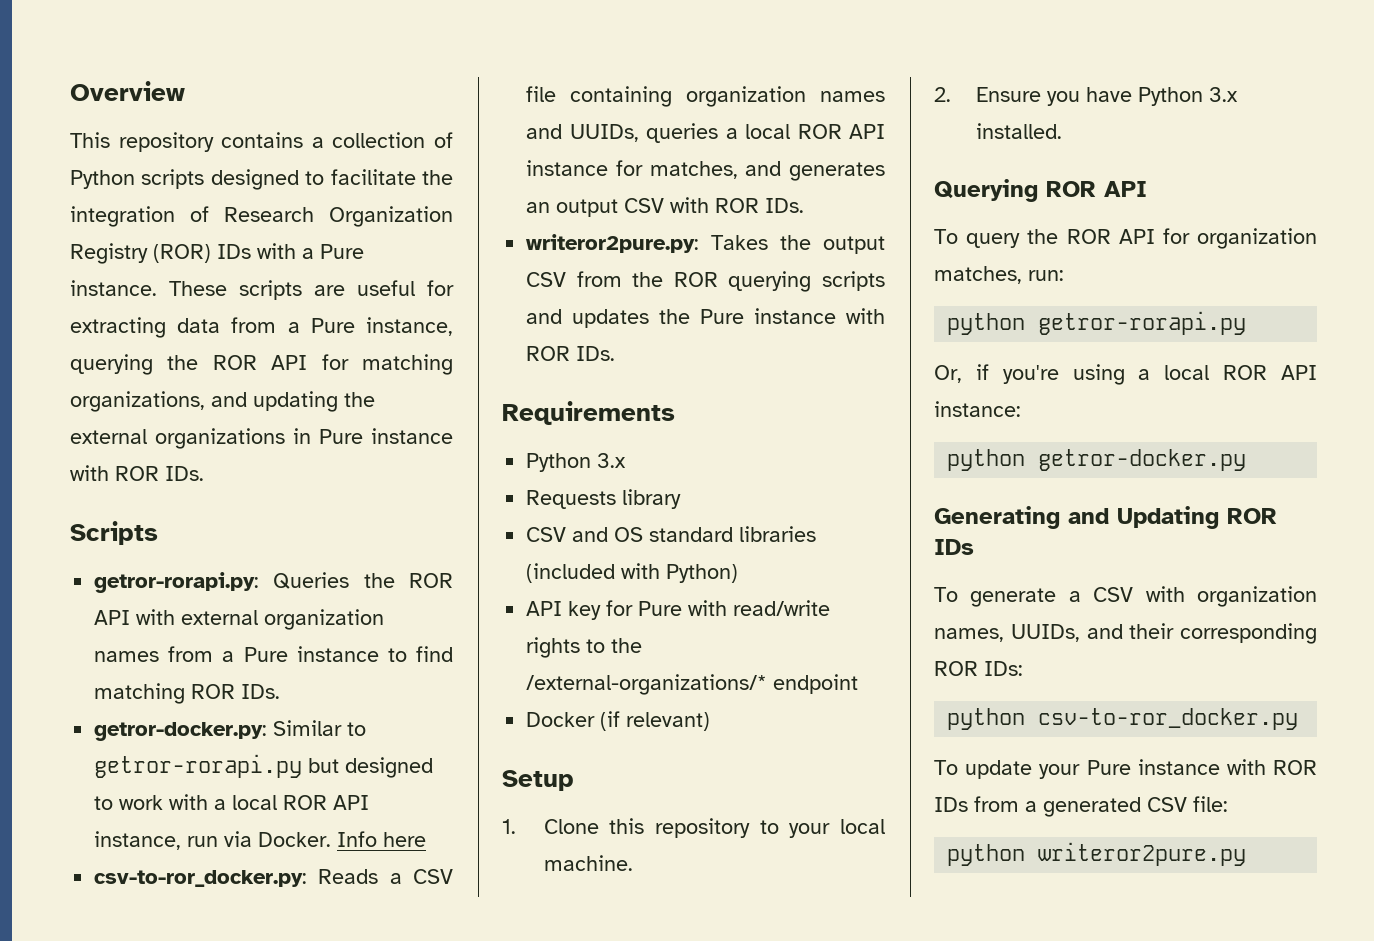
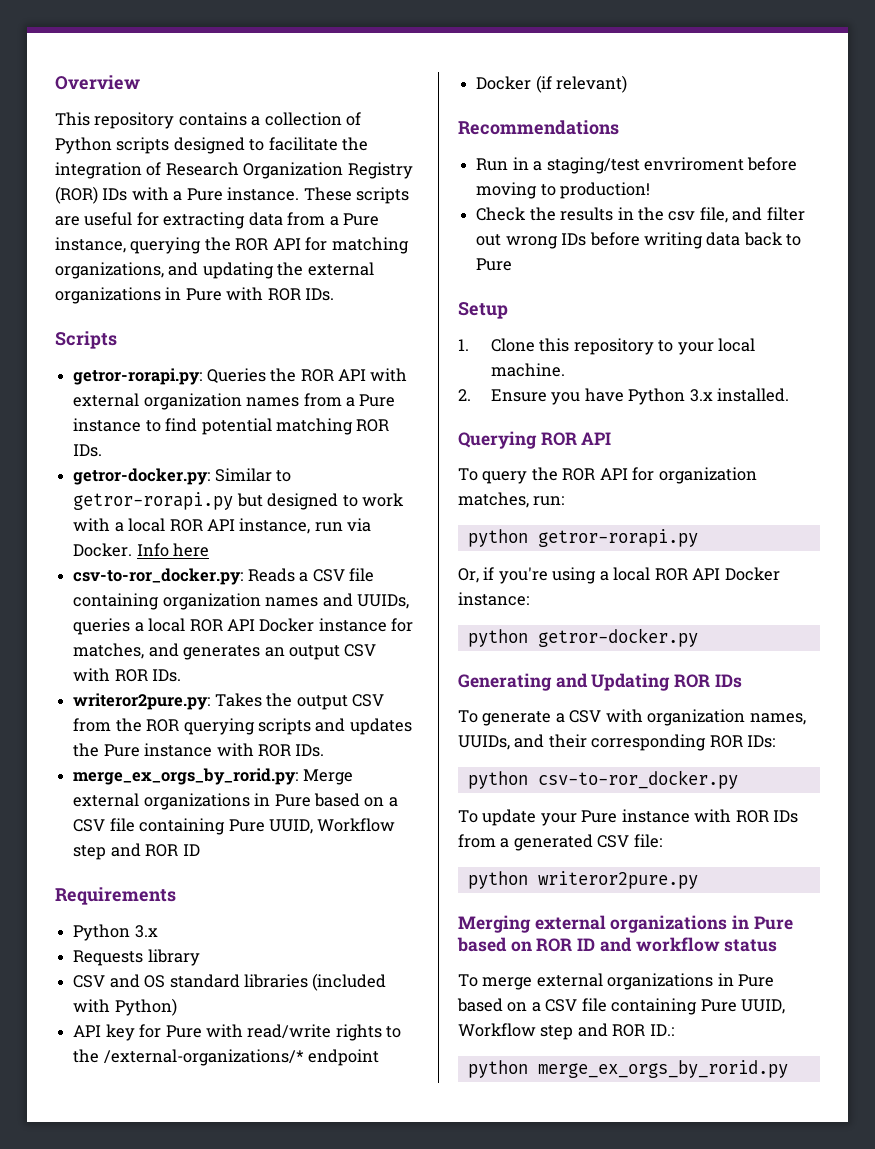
- These scripts are useful for extracting data from a Pure instance, querying the ROR API for matching organizations, and updating the external organizations in Pure instance with ROR IDs.
+ These scripts are useful for extracting data from a Pure instance, querying the ROR API for matching organizations, and updating the external organizations in Pure with ROR IDs.
- getror-rorapi.py: Queries the ROR API with external organization names from a Pure instance to find matching ROR IDs.
+ getror-rorapi.py: Queries the ROR API with external organization names from a Pure instance to find potential matching ROR IDs.
- csv-to-ror_docker.py: Reads a CSV file containing organization names and UUIDs, queries a local ROR API instance for matches, and generates an output CSV with ROR IDs.
+ csv-to-ror_docker.py: Reads a CSV file containing organization names and UUIDs, queries a local ROR API Docker instance for matches, and generates an output CSV with ROR IDs.
+ merge_ex_orgs_by_rorid.py: Merge external organizations in Pure based on a CSV file containing Pure UUID, Workflow step and ROR ID
+ Recommendations
+ Run in a staging/test envriroment before moving to production!
+ Check the results in the csv file, and filter out wrong IDs before writing data back to Pure
- Or, if you're using a local ROR API instance:
+ Or, if you're using a local ROR API Docker instance:
+ Merging external organizations in Pure based on ROR ID and workflow status
+ To merge external organizations in Pure based on a CSV file containing Pure UUID, Workflow step and ROR ID.:
+ python merge_ex_orgs_by_rorid.py

